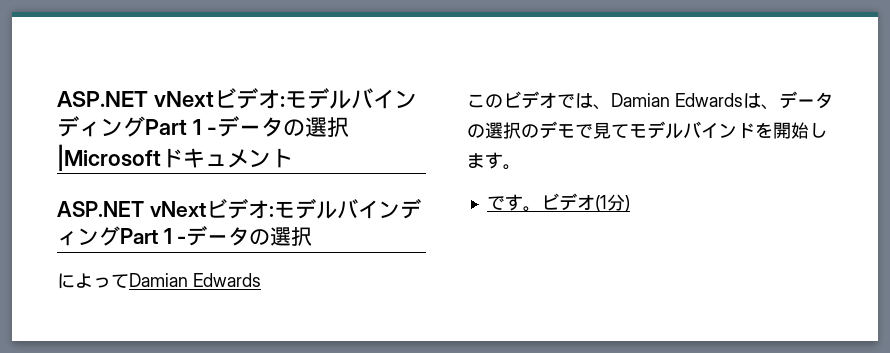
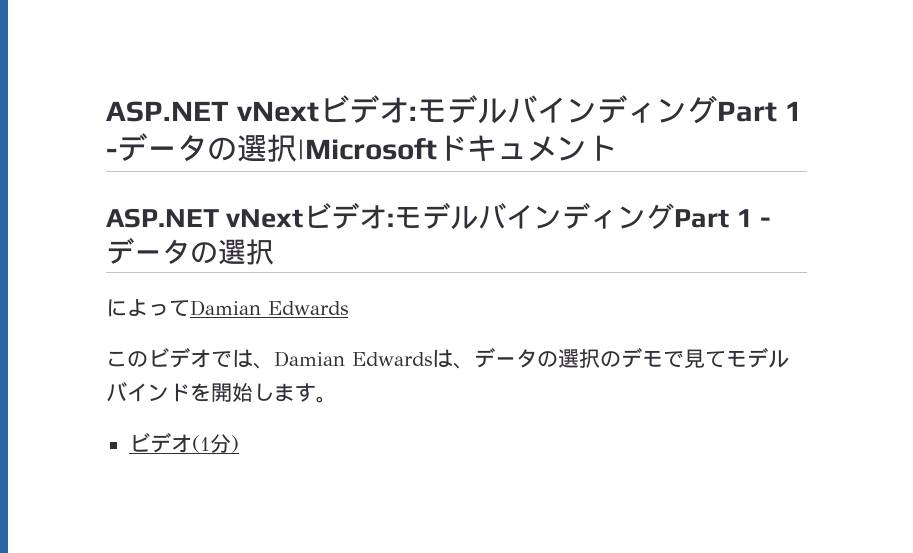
- です。

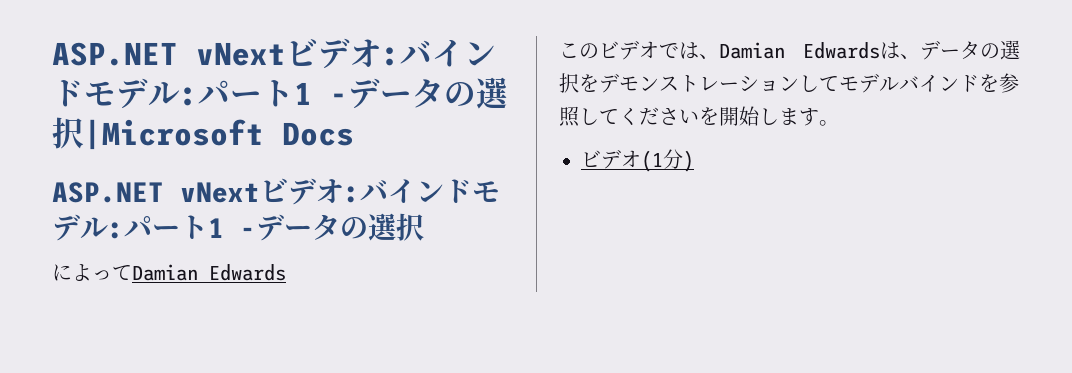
- ASP.NET vNextビデオ:モデルバインディングPart 1 -データの選択|Microsoftドキュメント
- ASP.NET vNextビデオ:モデルバインディングPart 1 -データの選択
+ ASP.NET vNextビデオ:バインドモデル:パート1 -データの選択|Microsoft Docs
+ ASP.NET vNextビデオ:バインドモデル:パート1 -データの選択
- このビデオでは、Damian Edwardsは、データの選択のデモで見てモデルバインドを開始します。
+ このビデオでは、Damian Edwardsは、データの選択をデモンストレーションしてモデルバインドを参照してくださいを開始します。

